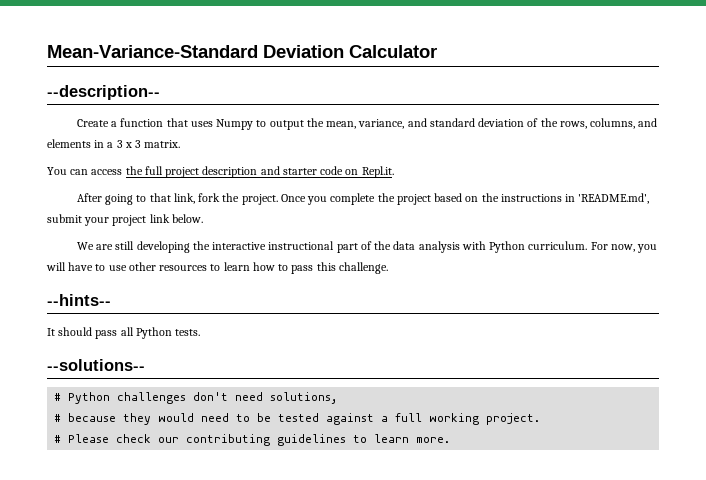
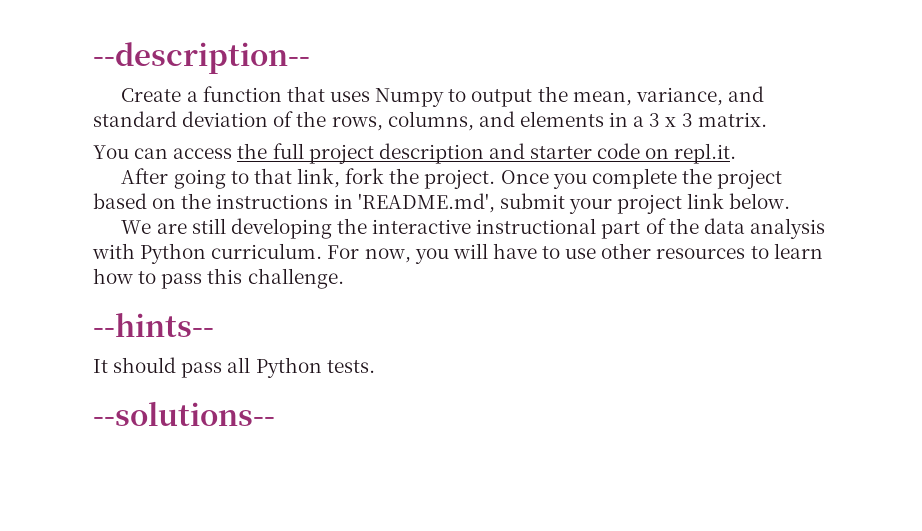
- Mean-Variance-Standard Deviation Calculator
- You can access the full project description and starter code on Repl.it.
+ You can access the full project description and starter code on repl.it.
- # Python challenges don't need solutions,
- # because they would need to be tested against a full working project.
- # Please check our contributing guidelines to learn more.

